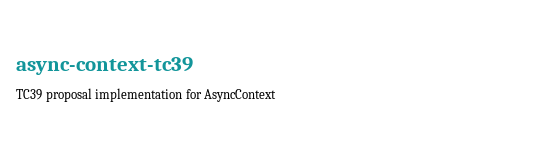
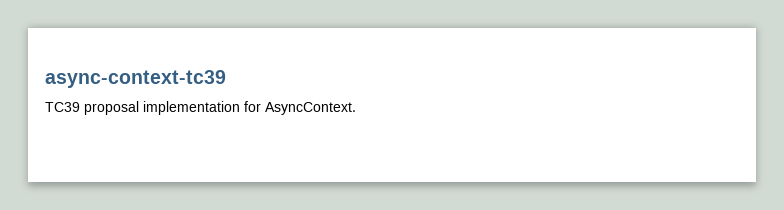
- TC39 proposal implementation for AsyncContext
+ TC39 proposal implementation for AsyncContext.

